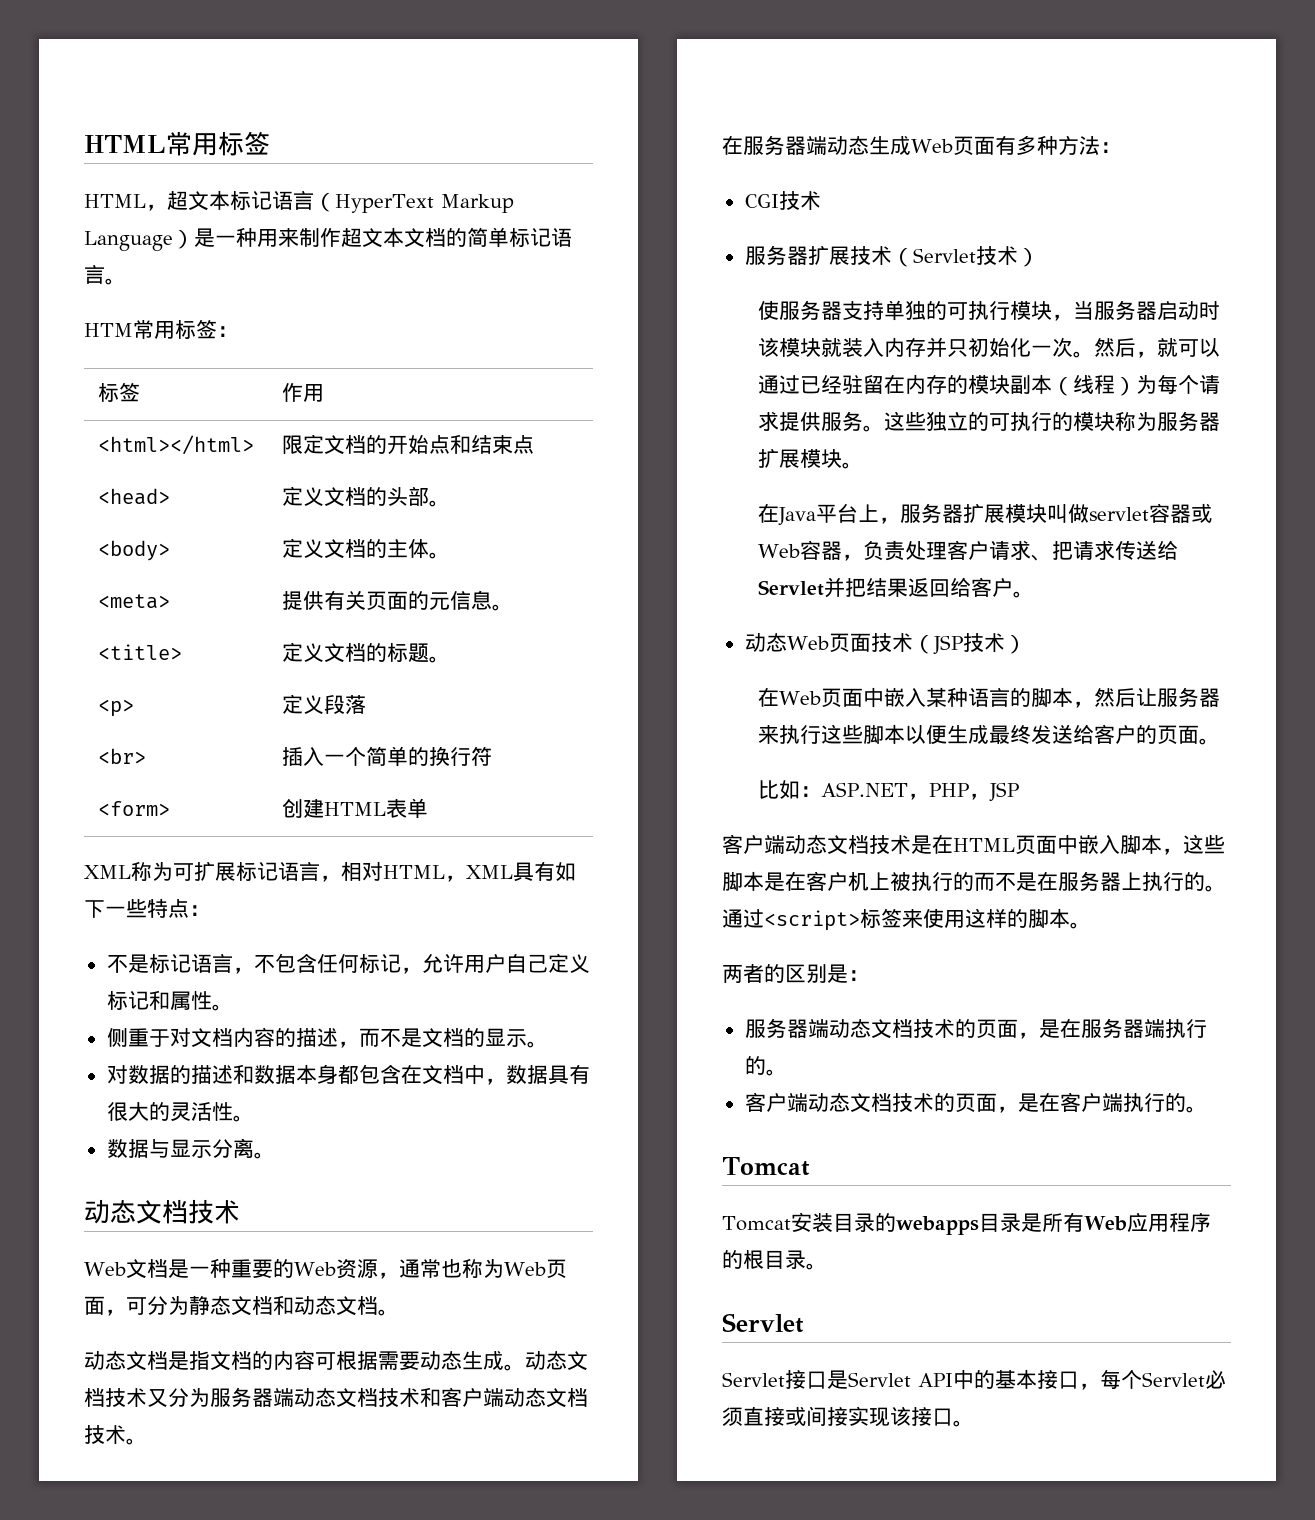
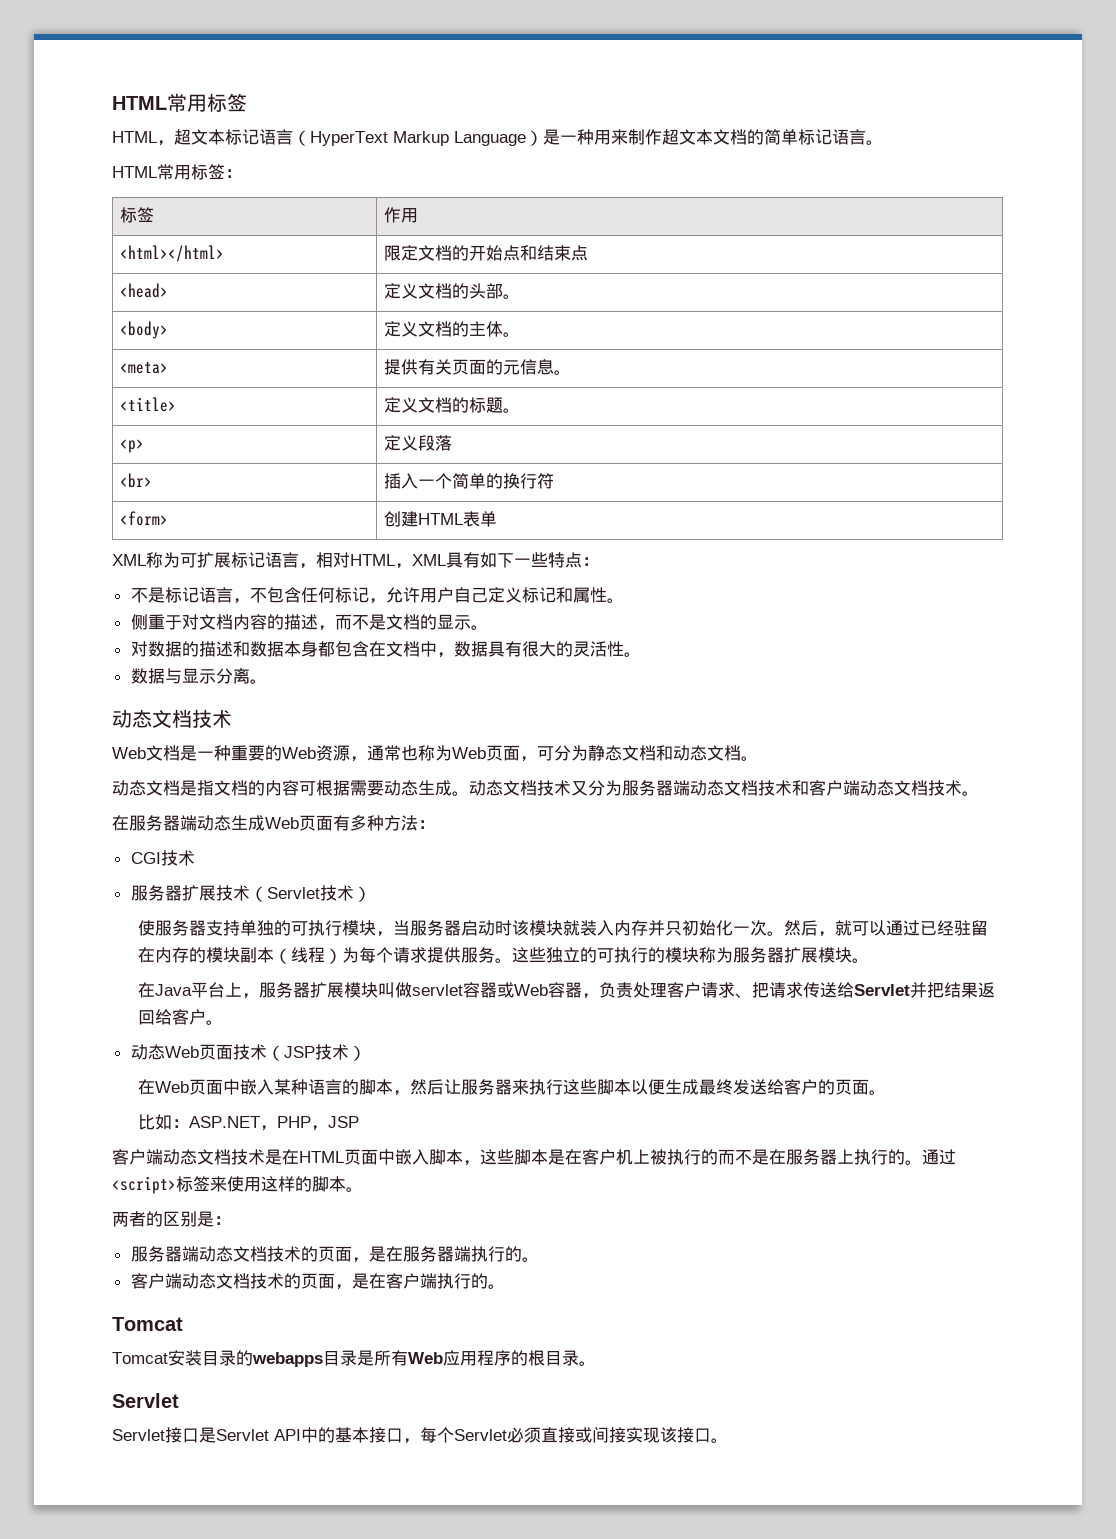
- HTM常用标签：
+ HTML常用标签：

